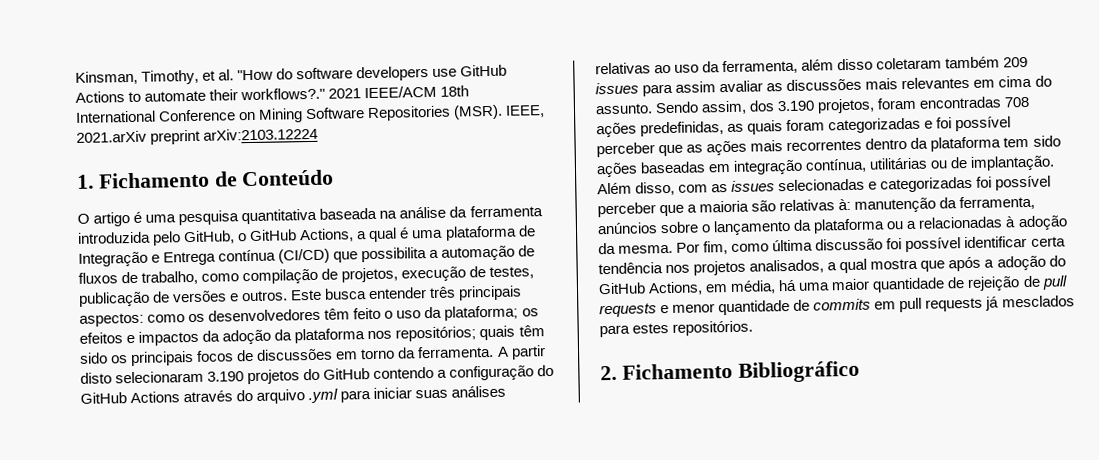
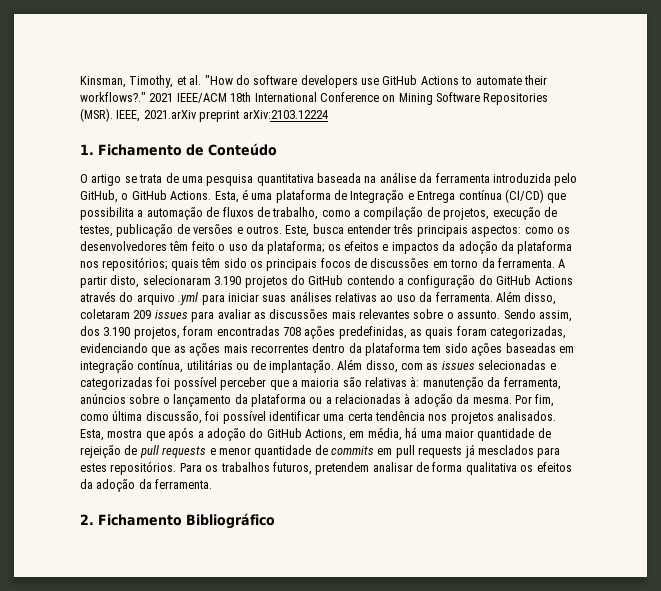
- O artigo é uma pesquisa quantitativa baseada na análise da ferramenta introduzida pelo GitHub, o GitHub Actions, a qual é uma plataforma de Integração e Entrega contínua (CI/CD) que possibilita a automação de fluxos de trabalho, como compilação de projetos, execução de testes, publicação de versões e outros.
+ O artigo se trata de uma pesquisa quantitativa baseada na análise da ferramenta introduzida pelo GitHub, o GitHub Actions. Esta, é uma plataforma de Integração e Entrega contínua (CI/CD) que possibilita a automação de fluxos de trabalho, como a compilação de projetos, execução de testes, publicação de versões e outros.
- Este busca entender três principais aspectos: como os desenvolvedores têm feito o uso da plataforma; os efeitos e impactos da adoção da plataforma nos repositórios; quais têm sido os principais focos de discussões em torno da ferramenta.
+ Este, busca entender três principais aspectos: como os desenvolvedores têm feito o uso da plataforma; os efeitos e impactos da adoção da plataforma nos repositórios; quais têm sido os principais focos de discussões em torno da ferramenta.
- A partir disto selecionaram 3.190 projetos do GitHub contendo a configuração do GitHub Actions através do arquivo .yml para iniciar suas análises relativas ao uso da ferramenta, além disso coletaram também 209 issues para assim avaliar as discussões mais relevantes em cima do assunto.
+ A partir disto, selecionaram 3.190 projetos do GitHub contendo a configuração do GitHub Actions através do arquivo .yml para iniciar suas análises relativas ao uso da ferramenta. Além disso, coletaram 209 issues para avaliar as discussões mais relevantes sobre o assunto.
- Sendo assim, dos 3.190 projetos, foram encontradas 708 ações predefinidas, as quais foram categorizadas e foi possível perceber que as ações mais recorrentes dentro da plataforma tem sido ações baseadas em integração contínua, utilitárias ou de implantação.
+ Sendo assim, dos 3.190 projetos, foram encontradas 708 ações predefinidas, as quais foram categorizadas, evidenciando que as ações mais recorrentes dentro da plataforma tem sido ações baseadas em integração contínua, utilitárias ou de implantação.
- Por fim, como última discussão foi possível identificar certa tendência nos projetos analisados, a qual mostra que após a adoção do GitHub Actions, em média, há uma maior quantidade de rejeição de pull requests e menor quantidade de commits em pull requests já mesclados para estes repositórios.
+ Por fim, como última discussão, foi possível identificar uma certa tendência nos projetos analisados. Esta, mostra que após a adoção do GitHub Actions, em média, há uma maior quantidade de rejeição de pull requests e menor quantidade de commits em pull requests já mesclados para estes repositórios. Para os trabalhos futuros, pretendem analisar de forma qualitativa os efeitos da adoção da ferramenta.

